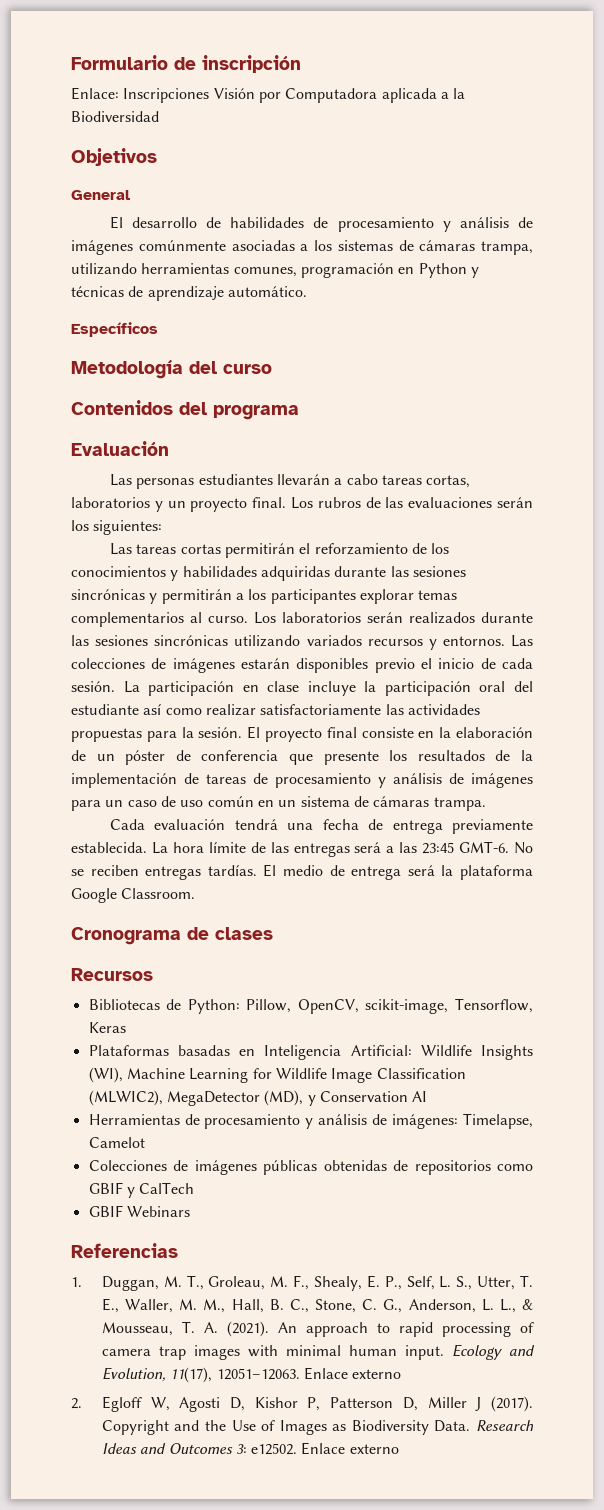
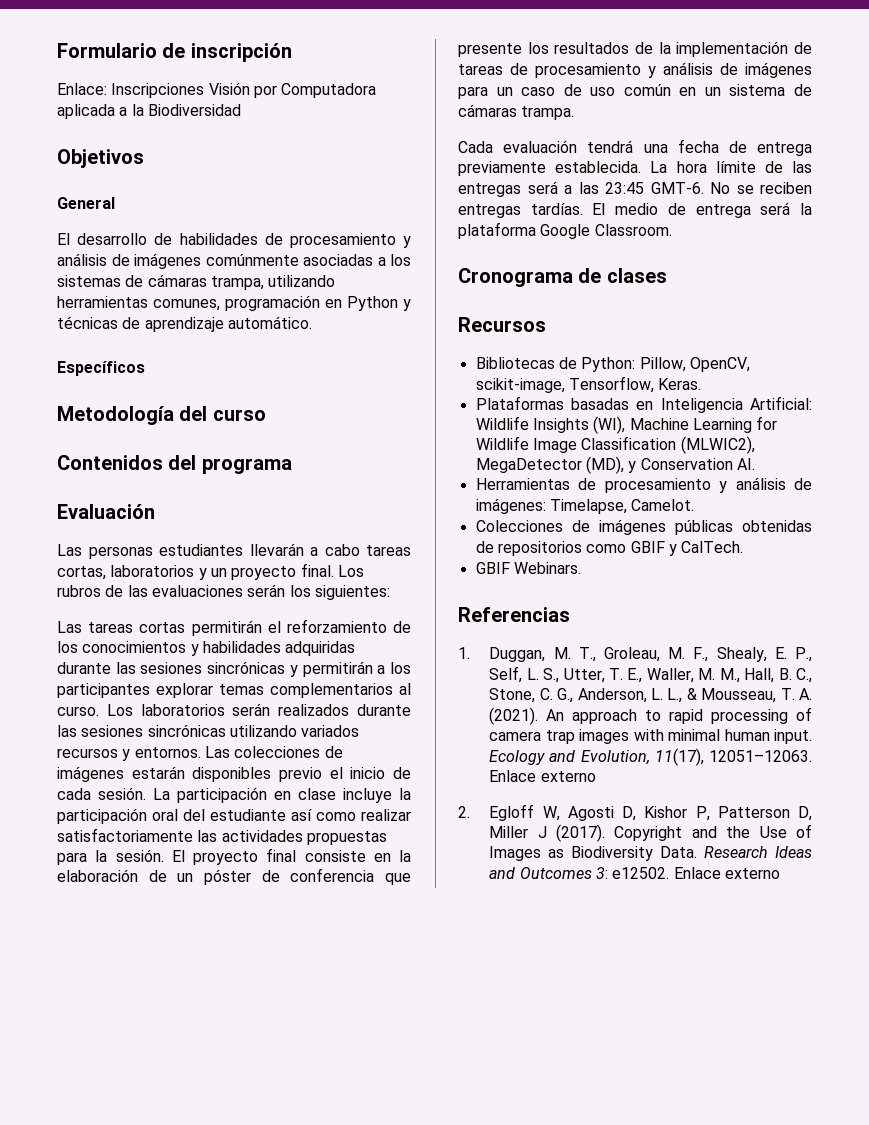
- Bibliotecas de Python: Pillow, OpenCV, scikit-image, Tensorflow, Keras
+ Bibliotecas de Python: Pillow, OpenCV, scikit-image, Tensorflow, Keras.
- Plataformas basadas en Inteligencia Artificial: Wildlife Insights (WI), Machine Learning for Wildlife Image Classification (MLWIC2), MegaDetector (MD), y Conservation AI
+ Plataformas basadas en Inteligencia Artificial: Wildlife Insights (WI), Machine Learning for Wildlife Image Classification (MLWIC2), MegaDetector (MD), y Conservation AI.
- Herramientas de procesamiento y análisis de imágenes: Timelapse, Camelot
+ Herramientas de procesamiento y análisis de imágenes: Timelapse, Camelot.
- Colecciones de imágenes públicas obtenidas de repositorios como GBIF y CalTech
- GBIF Webinars
+ Colecciones de imágenes públicas obtenidas de repositorios como GBIF y CalTech.
+ GBIF Webinars.

